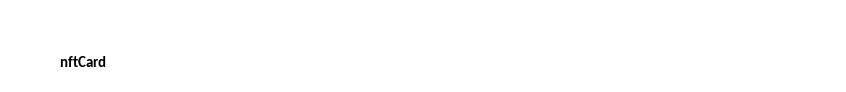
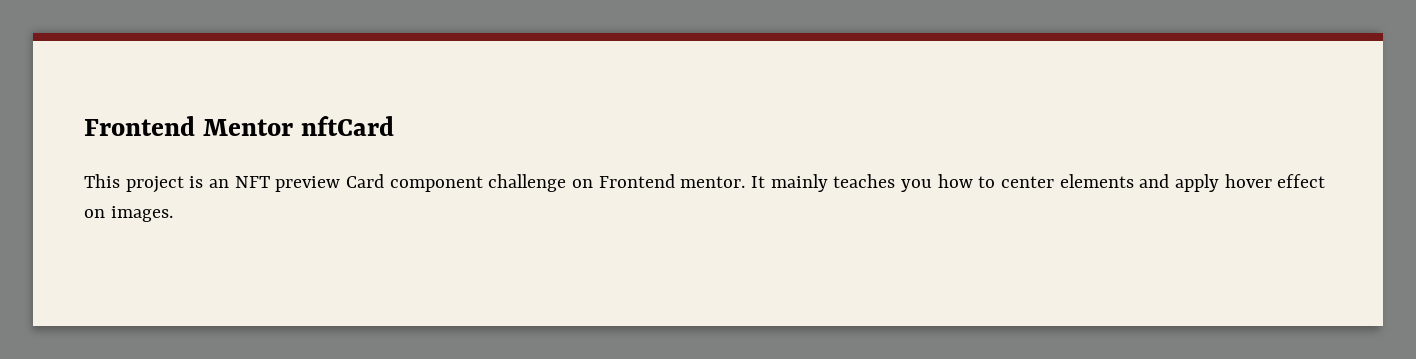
- nftCard
+ Frontend Mentor nftCard
+ This project is an NFT preview Card component challenge on Frontend mentor. It mainly teaches you how to center elements and apply hover effect on images.

